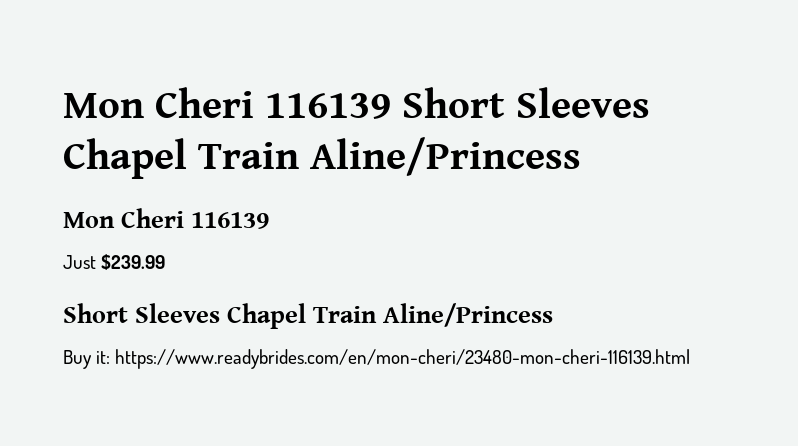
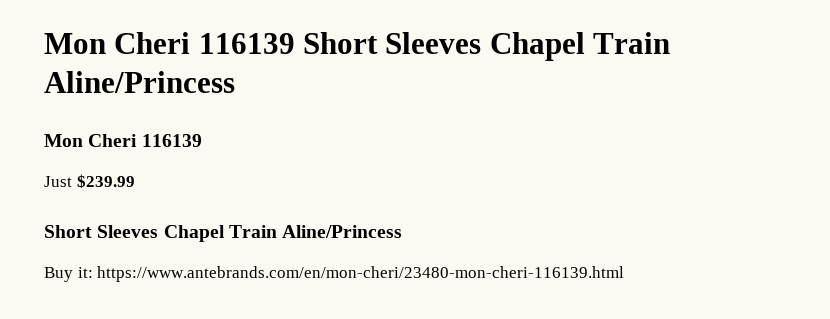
- Buy it: https://www.readybrides.com/en/mon-cheri/23480-mon-cheri-116139.html
+ Buy it: https://www.antebrands.com/en/mon-cheri/23480-mon-cheri-116139.html

